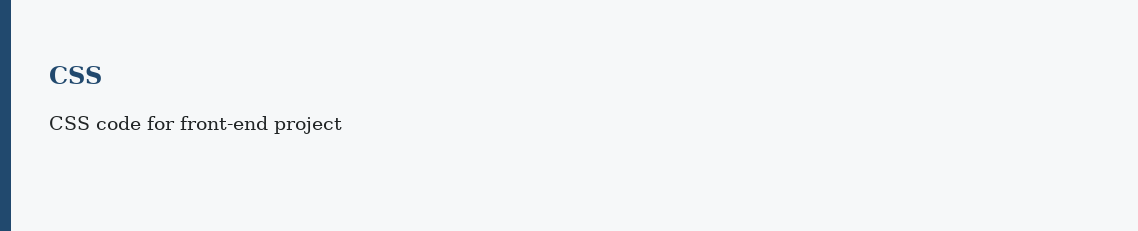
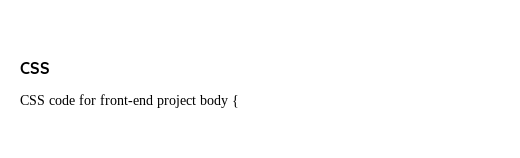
- CSS code for front-end project
+ CSS code for front-end project body {

